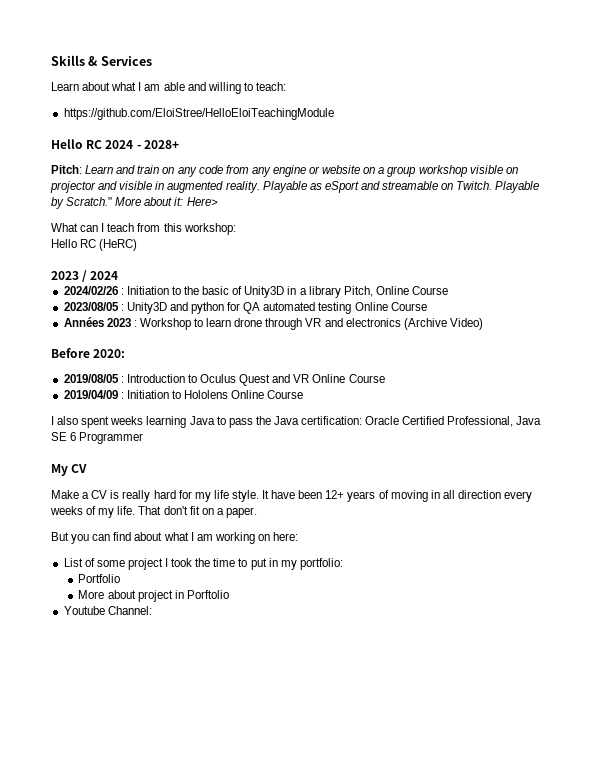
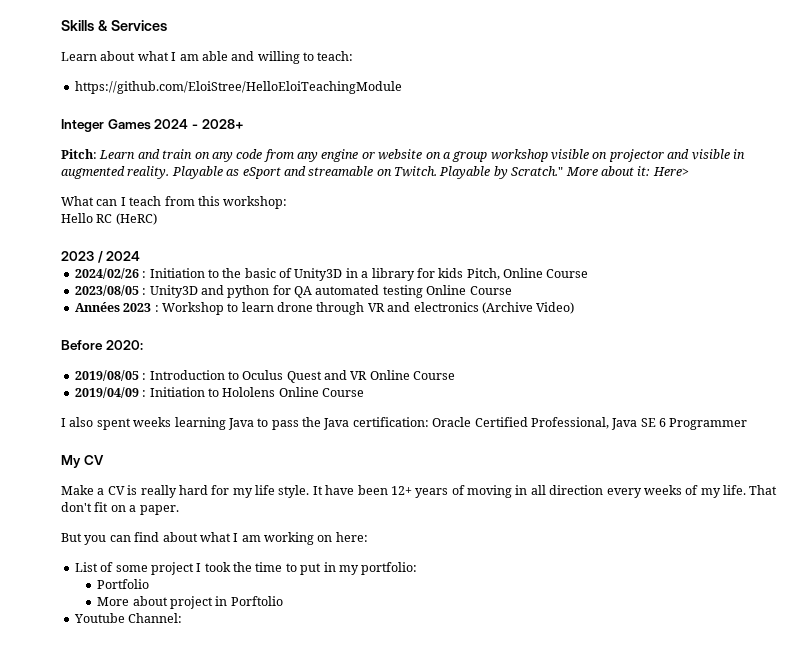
- Hello RC 2024 - 2028+
+ Integer Games 2024 - 2028+
- 2024/02/26 : Initiation to the basic of Unity3D in a library Pitch, Online Course
+ 2024/02/26 : Initiation to the basic of Unity3D in a library for kids Pitch, Online Course

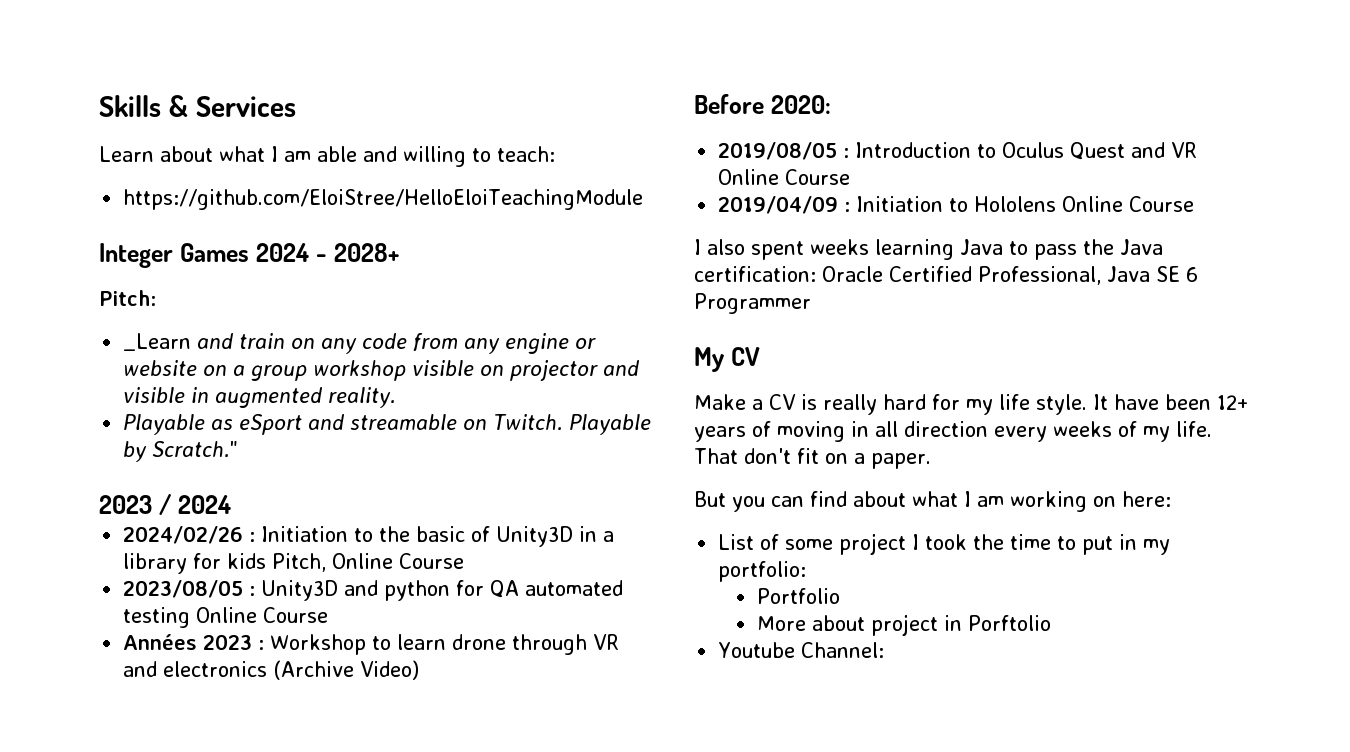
- Pitch: Learn and train on any code from any engine or website on a group workshop visible on projector and visible in augmented reality. Playable as eSport and streamable on Twitch.
+ Pitch:
+ _Learn and train on any code from any engine or website on a group workshop visible on projector and visible in augmented reality.
+ Playable as eSport and streamable on Twitch.
- More about it: Here>
- What can I teach from this workshop:
- Hello RC (HeRC)

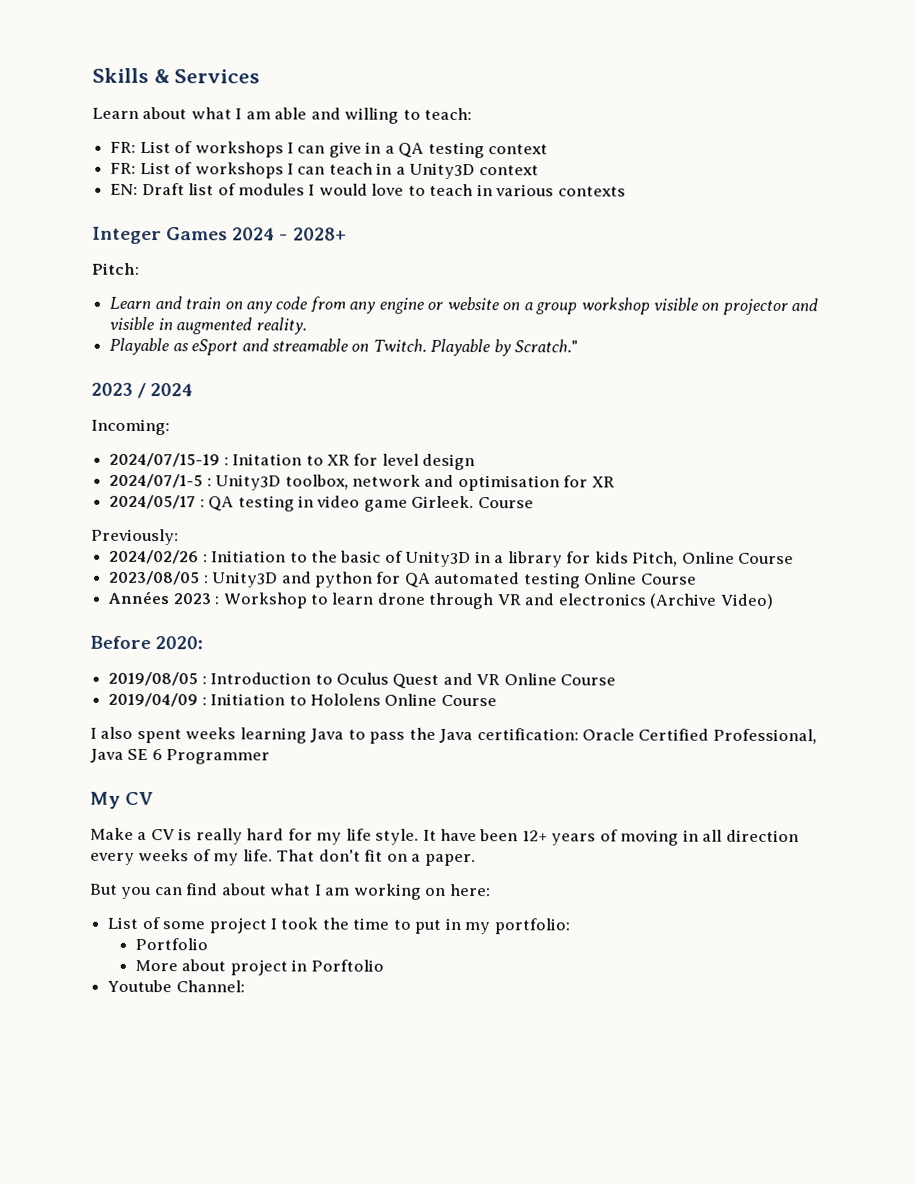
- https://github.com/EloiStree/HelloEloiTeachingModule
+ FR: List of workshops I can give in a QA testing context
+ FR: List of workshops I can teach in a Unity3D context
+ EN: Draft list of modules I would love to teach in various contexts
- _Learn and train on any code from any engine or website on a group workshop visible on projector and visible in augmented reality.
+ Learn and train on any code from any engine or website on a group workshop visible on projector and visible in augmented reality.
+ Incoming:
+ 2024/07/15-19 : Initation to XR for level design
+ 2024/07/1-5 : Unity3D toolbox, network and optimisation for XR
+ 2024/05/17 : QA testing in video game Girleek. Course
+ Previously:

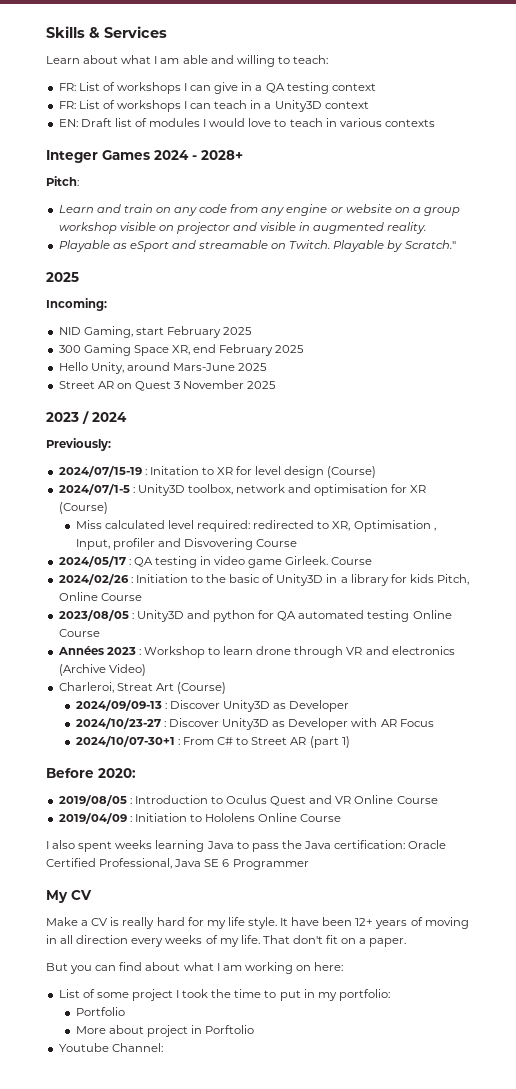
  Playable by Scratch."
+ 2025
+ Incoming:
+ NID Gaming, start February 2025
+ 300 Gaming Space XR, end February 2025
+ Hello Unity, around Mars-June 2025
+ Street AR on Quest 3 November 2025
- Incoming:
+ Previously:
- 2024/07/15-19 : Initation to XR for level design
+ 2024/07/15-19 : Initation to XR for level design (Course)
- 2024/07/1-5 : Unity3D toolbox, network and optimisation for XR
+ 2024/07/1-5 : Unity3D toolbox, network and optimisation for XR (Course)
+ Miss calculated level required: redirected to XR, Optimisation , Input, profiler and Disvovering Course
- Previously:
+ Charleroi, Streat Art (Course)
+ 2024/09/09-13 : Discover Unity3D as Developer
+ 2024/10/23-27 : Discover Unity3D as Developer with AR Focus
+ 2024/10/07-30+1 : From C# to Street AR (part 1)

